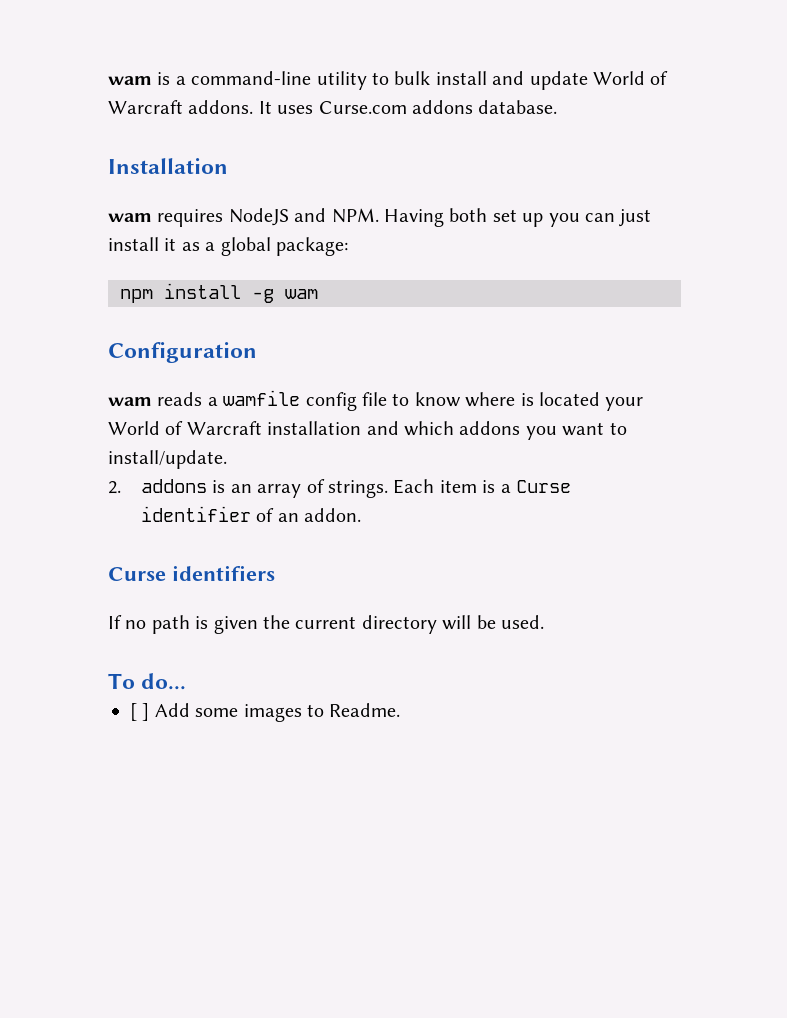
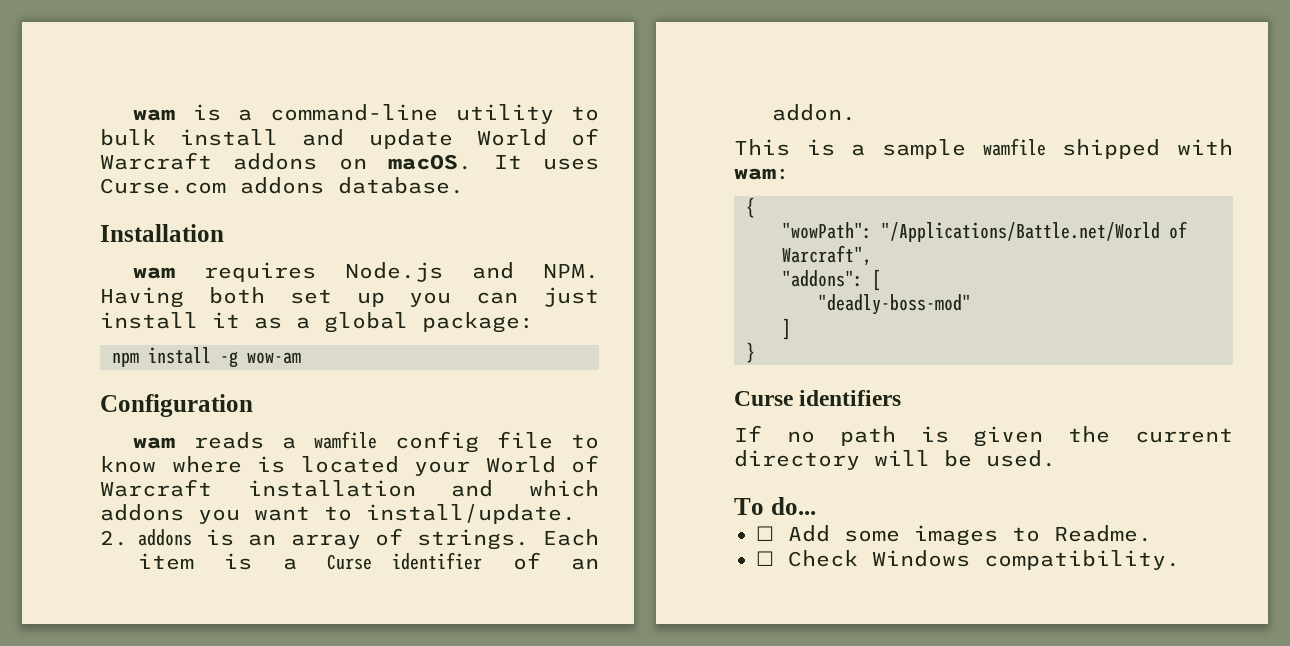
- wam is a command-line utility to bulk install and update World of Warcraft addons.
+ wam is a command-line utility to bulk install and update World of Warcraft addons on macOS.
- wam requires NodeJS and NPM. Having both set up you can just install it as a global package:
+ wam requires Node.js and NPM. Having both set up you can just install it as a global package:
- npm install -g wam
+ npm install -g wow-am
+ This is a sample wamfile shipped with wam:
+ {
+ "wowPath": "/Applications/Battle.net/World of Warcraft",
+ "addons": [
+ "deadly-boss-mod"
+ ]
+ }
- [ ] Add some images to Readme.
+ ☐ Add some images to Readme.
+ ☐ Check Windows compatibility.

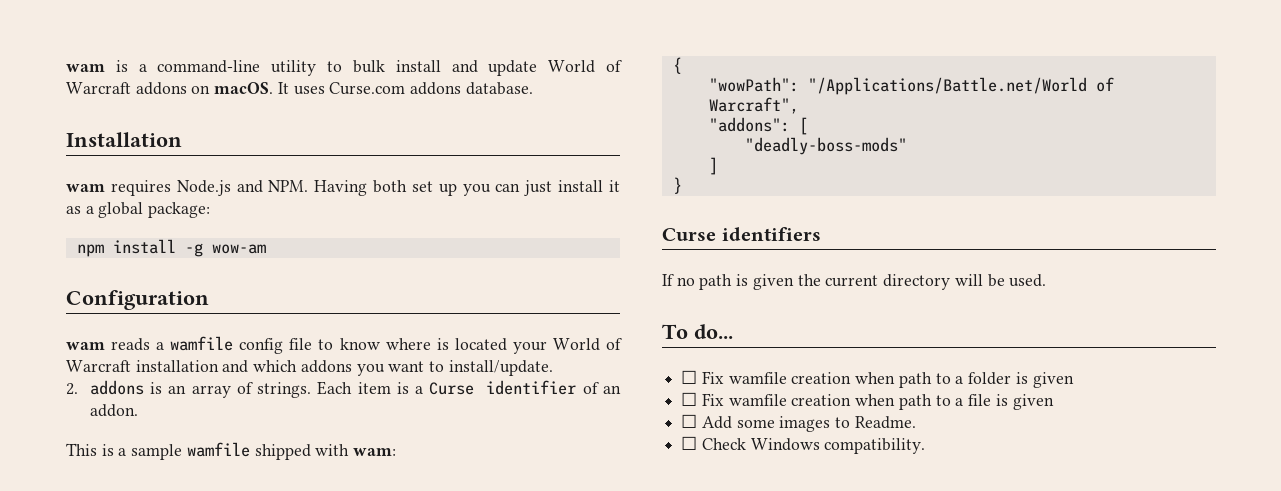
- "deadly-boss-mod"
+ "deadly-boss-mods"
+ ☐ Fix wamfile creation when path to a folder is given
+ ☐ Fix wamfile creation when path to a file is given

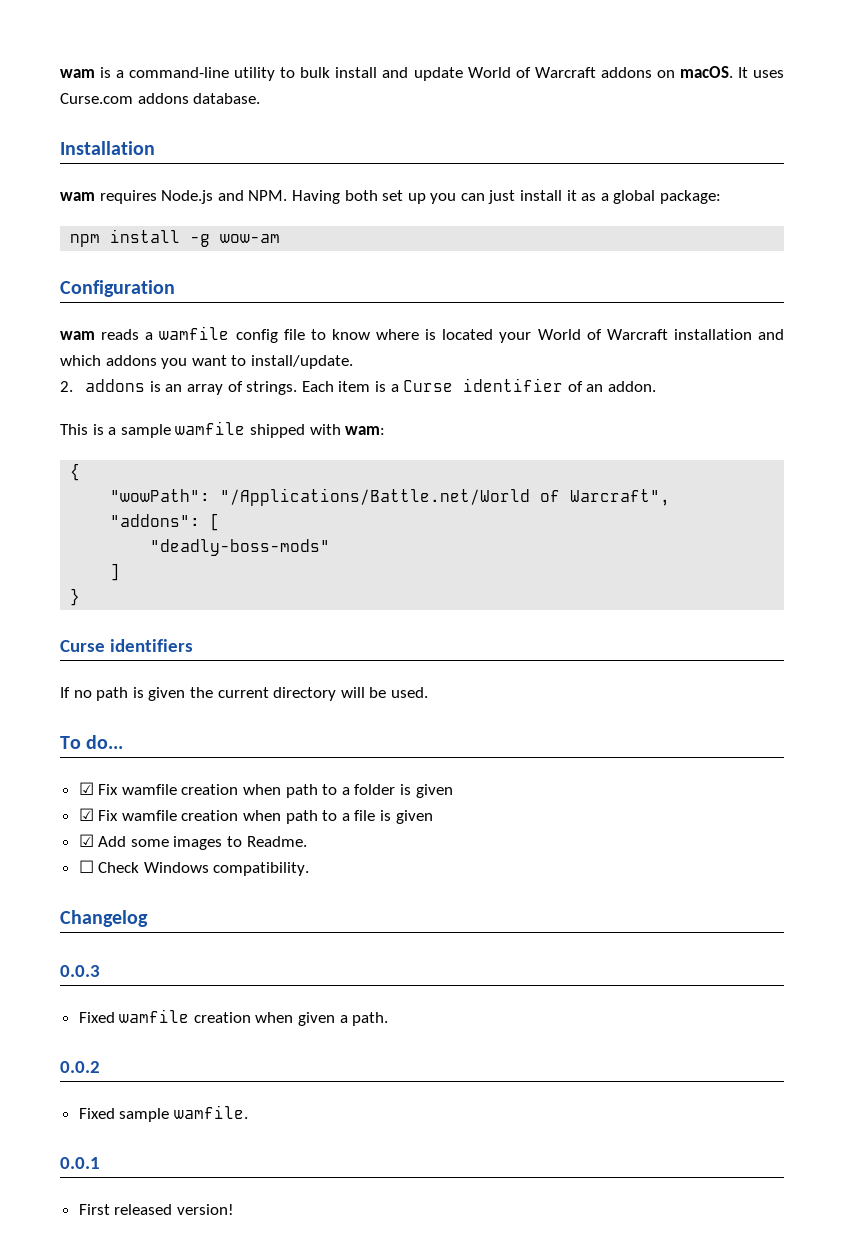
- ☐ Fix wamfile creation when path to a folder is given
+ ☑ Fix wamfile creation when path to a folder is given
- ☐ Fix wamfile creation when path to a file is given
+ ☑ Fix wamfile creation when path to a file is given
- ☐ Add some images to Readme.
+ ☑ Add some images to Readme.
+ Changelog
+ 0.0.3
+ Fixed wamfile creation when given a path.
+ 0.0.2
+ Fixed sample wamfile.
+ 0.0.1
+ First released version!

